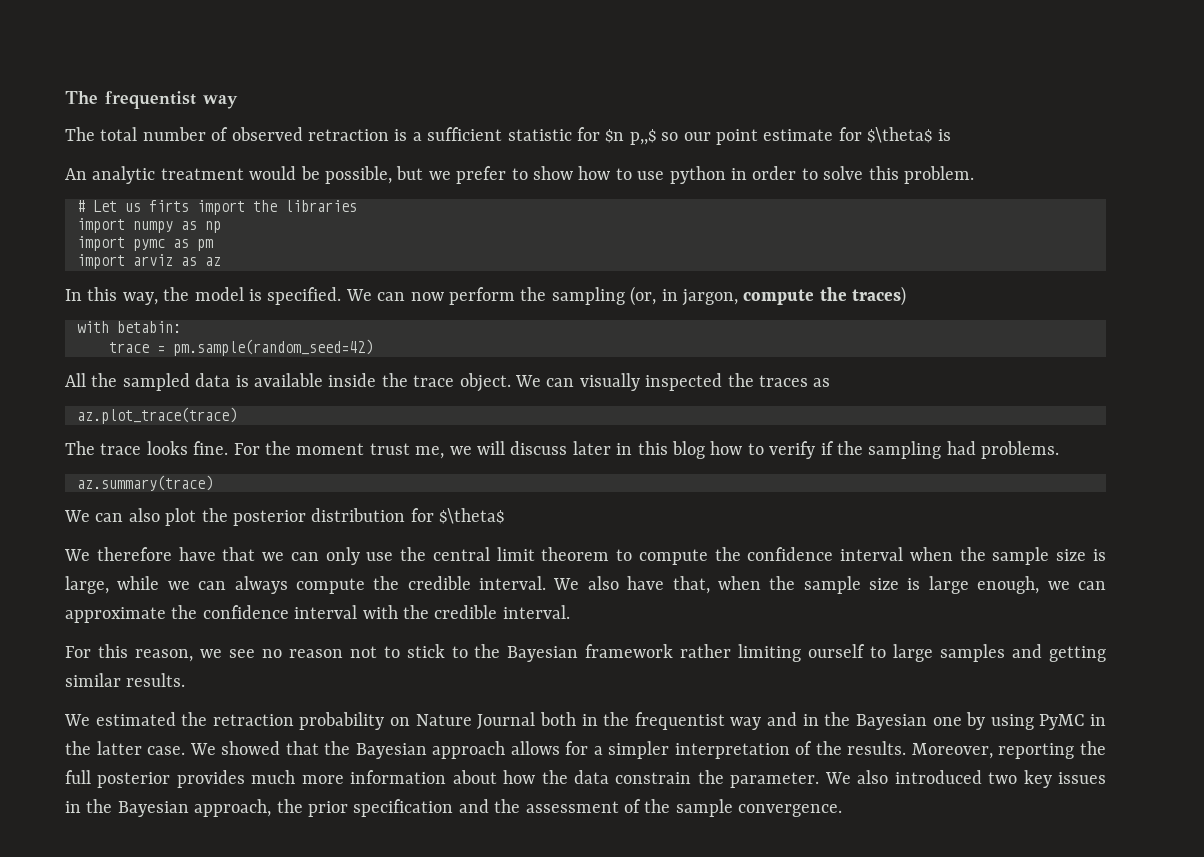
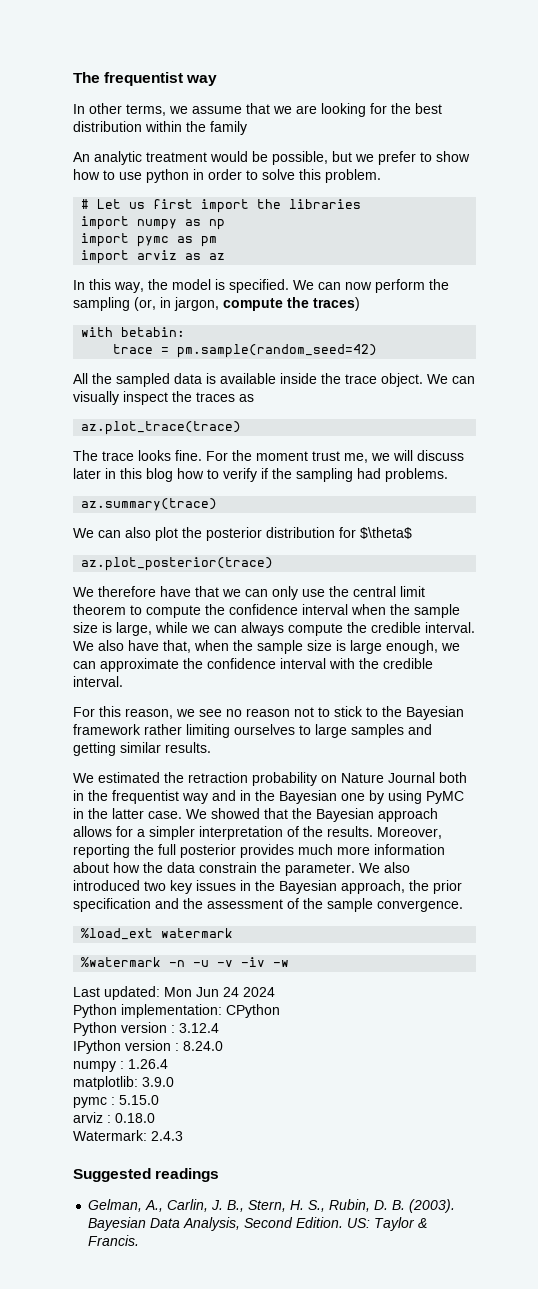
- The total number of observed retraction is a sufficient statistic for $n p,,$ so our point estimate for $\theta$ is
+ In other terms, we assume that we are looking for the best distribution within the family
- # Let us firts import the libraries
+ # Let us first import the libraries
- We can visually inspected the traces as
+ We can visually inspect the traces as
+ az.plot_posterior(trace)
- For this reason, we see no reason not to stick to the Bayesian framework rather limiting ourself to large samples and getting similar results.
+ For this reason, we see no reason not to stick to the Bayesian framework rather limiting ourselves to large samples and getting similar results.
+ %load_ext watermark
+ %watermark -n -u -v -iv -w
+ Last updated: Mon Jun 24 2024
+ Python implementation: CPython
+ Python version : 3.12.4
+ IPython version : 8.24.0
+ numpy : 1.26.4
+ matplotlib: 3.9.0
+ pymc : 5.15.0
+ arviz : 0.18.0
+ Watermark: 2.4.3
+ Suggested readings
+ Gelman, A., Carlin, J. B., Stern, H. S., Rubin, D. B. (2003). Bayesian Data Analysis, Second Edition. US: Taylor & Francis.

